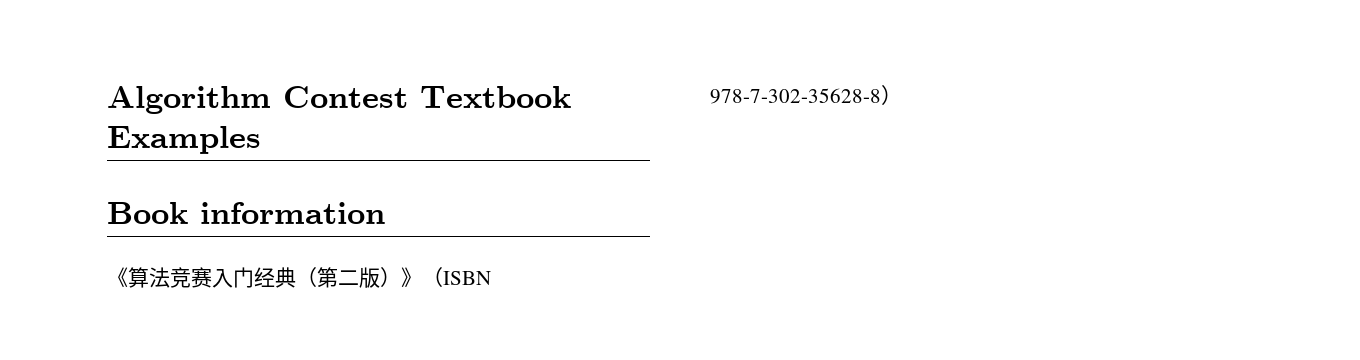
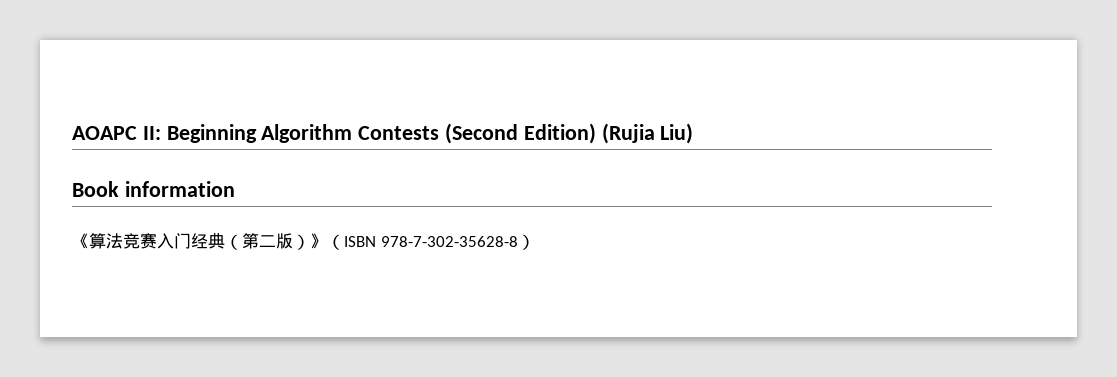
- Algorithm Contest Textbook Examples
+ AOAPC II: Beginning Algorithm Contests (Second Edition) (Rujia Liu)

